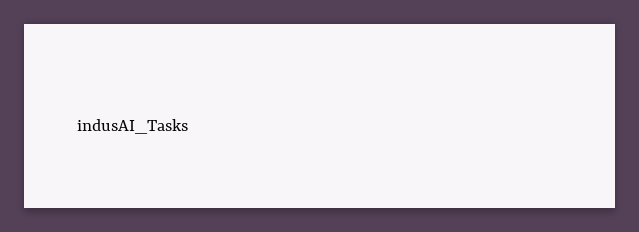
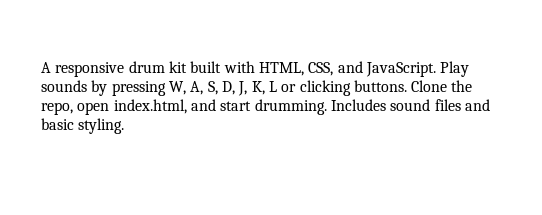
- indusAI_Tasks
+ A responsive drum kit built with HTML, CSS, and JavaScript. Play sounds by pressing W, A, S, D, J, K, L or clicking buttons. Clone the repo, open index.html, and start drumming. Includes sound files and basic styling.

